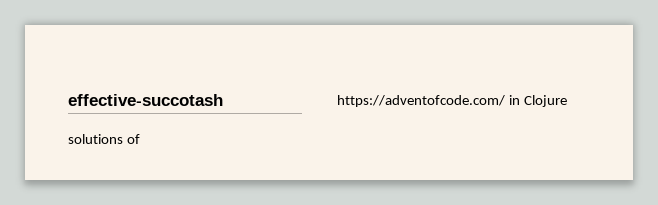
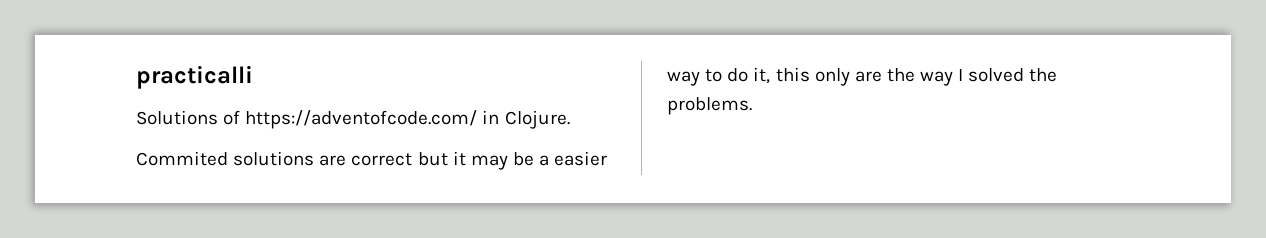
- effective-succotash
- solutions of https://adventofcode.com/ in Clojure
+ practicalli
+ Solutions of https://adventofcode.com/ in Clojure.
+ Commited solutions are correct but it may be a easier way to do it, this only are the way I solved the problems.

